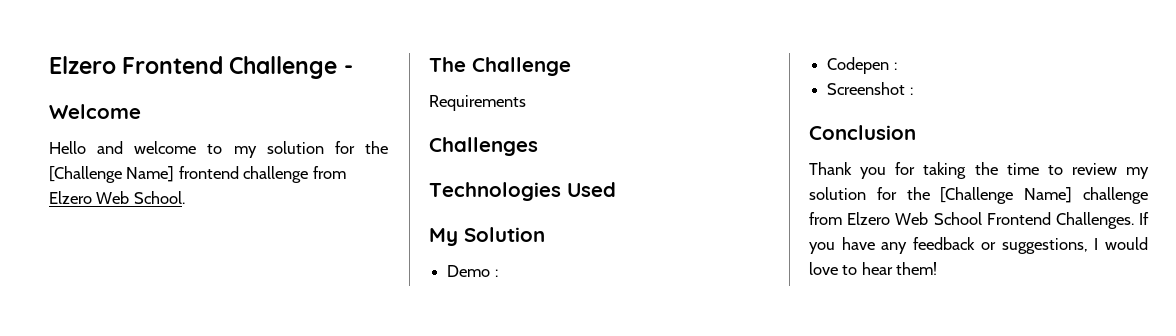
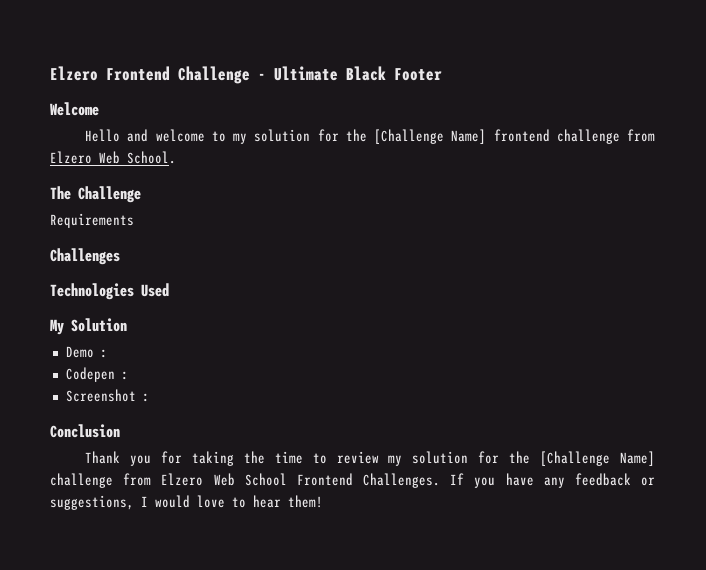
- Elzero Frontend Challenge -
+ Elzero Frontend Challenge - Ultimate Black Footer

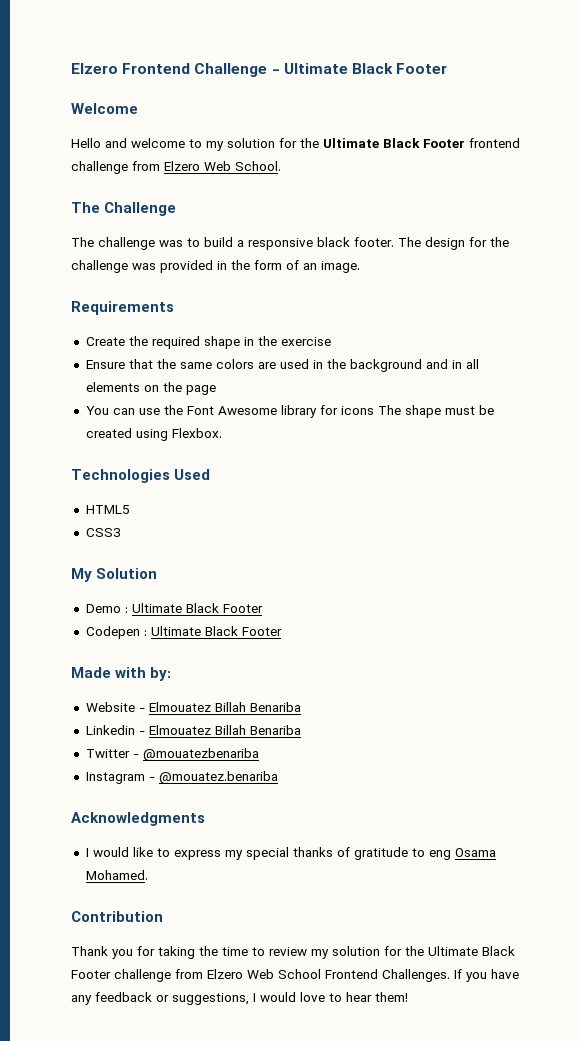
- Hello and welcome to my solution for the [Challenge Name] frontend challenge from Elzero Web School.
+ Hello and welcome to my solution for the Ultimate Black Footer frontend challenge from Elzero Web School.
+ The challenge was to build a responsive black footer. The design for the challenge was provided in the form of an image.
  Requirements
- Challenges
+ Create the required shape in the exercise
+ Ensure that the same colors are used in the background and in all elements on the page
+ You can use the Font Awesome library for icons The shape must be created using Flexbox.
+ HTML5
+ CSS3
- Demo :
+ Demo : Ultimate Black Footer
- Codepen :
- Screenshot :
- Conclusion
+ Codepen : Ultimate Black Footer
+ Made with by:
+ Website - Elmouatez Billah Benariba
+ Linkedin - Elmouatez Billah Benariba
+ Twitter - @mouatezbenariba
+ Instagram - @mouatez.benariba
+ Acknowledgments
+ I would like to express my special thanks of gratitude to eng Osama Mohamed.
+ Contribution
- Thank you for taking the time to review my solution for the [Challenge Name] challenge from Elzero Web School Frontend Challenges.
+ Thank you for taking the time to review my solution for the Ultimate Black Footer challenge from Elzero Web School Frontend Challenges.

